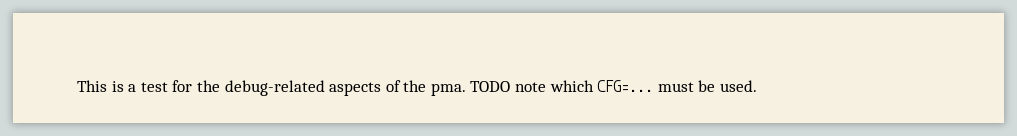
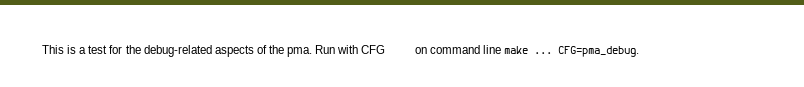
- TODO note which CFG=... must be used.
+ Run with CFG on command line make ... CFG=pma_debug.

